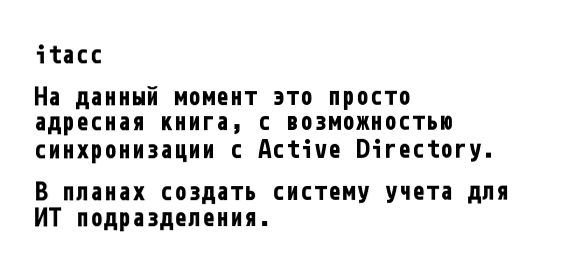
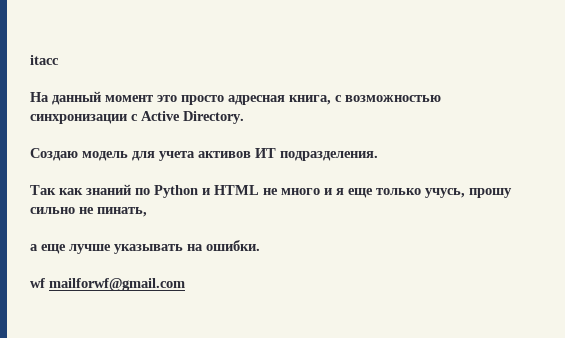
- В планах создать систему учета для ИТ подразделения.
+ Создаю модель для учета активов ИТ подразделения.
+ Так как знаний по Python и HTML не много и я еще только учусь, прошу сильно не пинать,
+ а еще лучше указывать на ошибки.
+ wf mailforwf@gmail.com

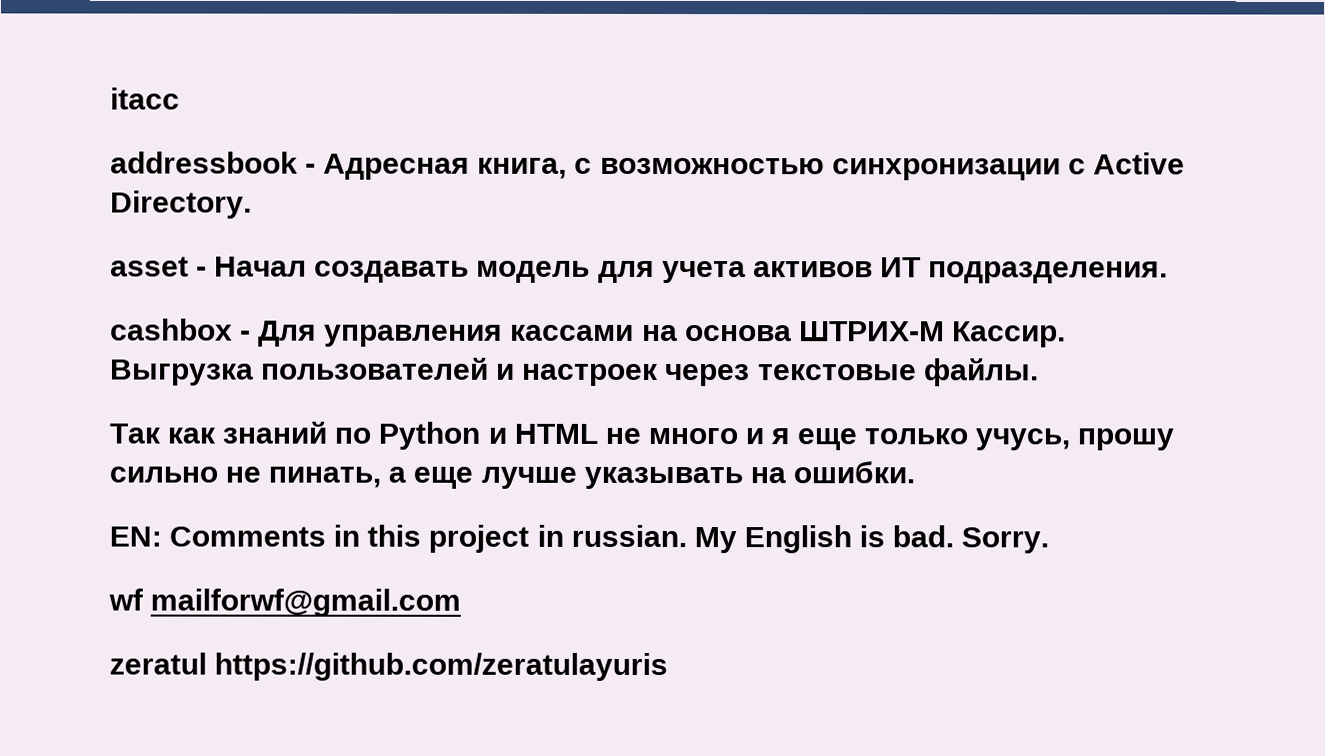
- На данный момент это просто адресная книга, с возможностью синхронизации с Active Directory.
+ addressbook - Адресная книга, с возможностью синхронизации с Active Directory.
- Создаю модель для учета активов ИТ подразделения.
+ asset - Начал создавать модель для учета активов ИТ подразделения.
+ cashbox - Для управления кассами на основа ШТРИХ-М Кассир. Выгрузка пользователей и настроек через текстовые файлы.
- Так как знаний по Python и HTML не много и я еще только учусь, прошу сильно не пинать,
- а еще лучше указывать на ошибки.
+ Так как знаний по Python и HTML не много и я еще только учусь, прошу сильно не пинать, а еще лучше указывать на ошибки.
+ EN: Comments in this project in russian. My English is bad. Sorry.
+ zeratul https://github.com/zeratulayuris

